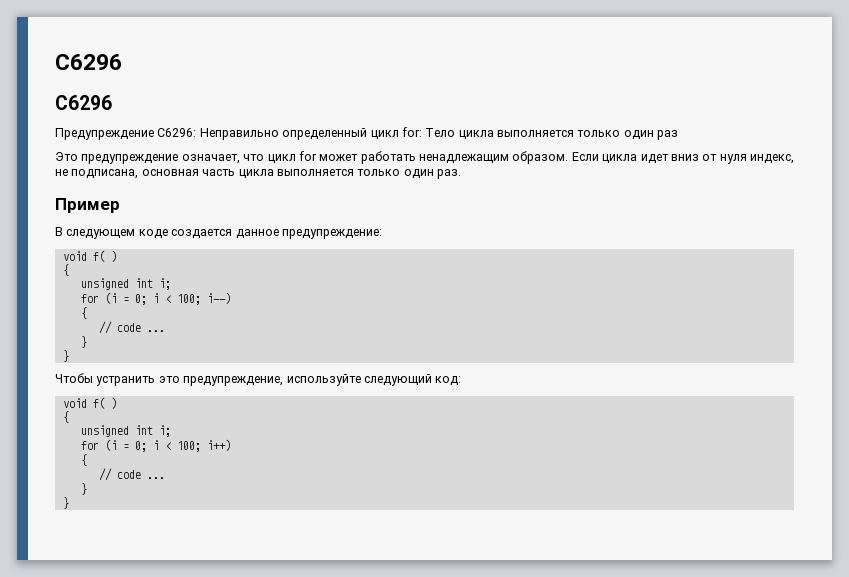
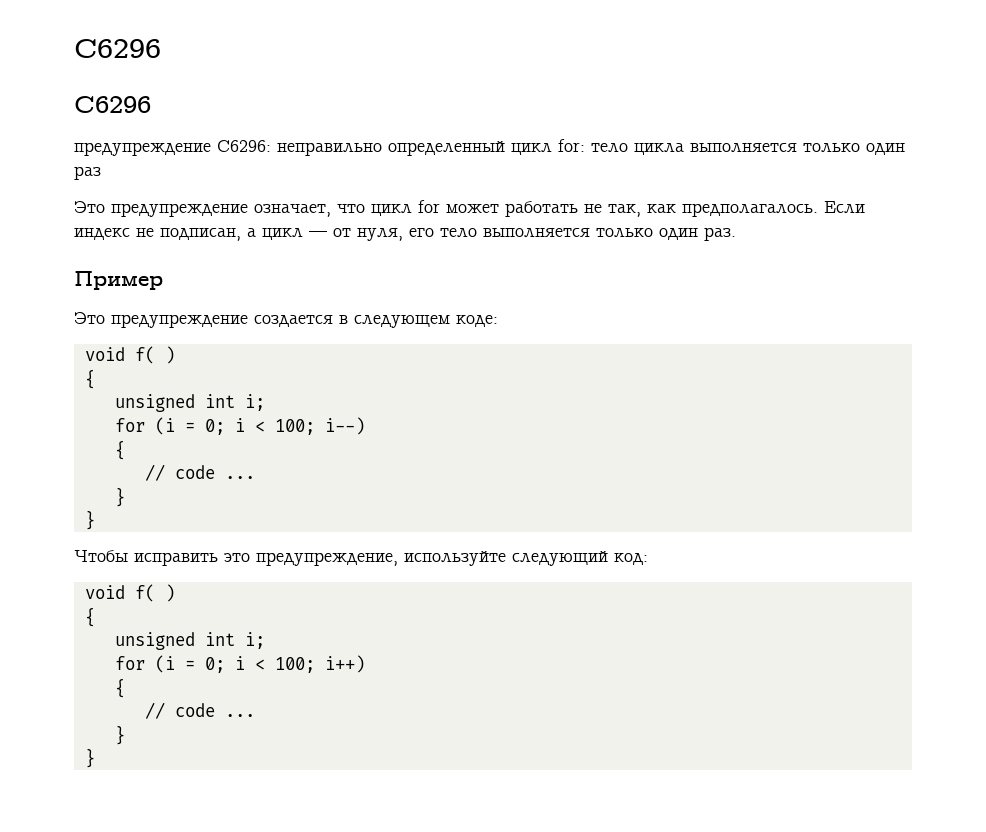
- Предупреждение C6296: Неправильно определенный цикл for: Тело цикла выполняется только один раз
+ предупреждение C6296: неправильно определенный цикл for: тело цикла выполняется только один раз
- Это предупреждение означает, что цикл for может работать ненадлежащим образом. Если цикла идет вниз от нуля индекс, не подписана, основная часть цикла выполняется только один раз.
+ Это предупреждение означает, что цикл for может работать не так, как предполагалось. Если индекс не подписан, а цикл — от нуля, его тело выполняется только один раз.
- В следующем коде создается данное предупреждение:
+ Это предупреждение создается в следующем коде:
- Чтобы устранить это предупреждение, используйте следующий код:
+ Чтобы исправить это предупреждение, используйте следующий код:

